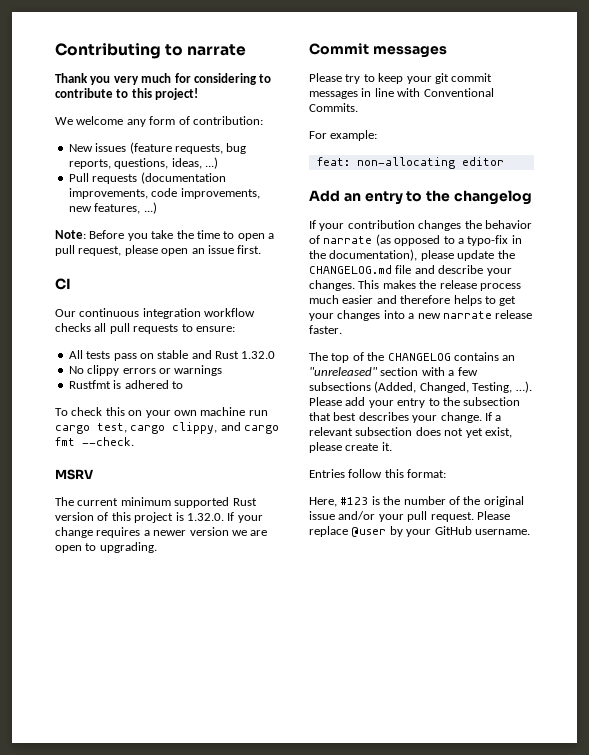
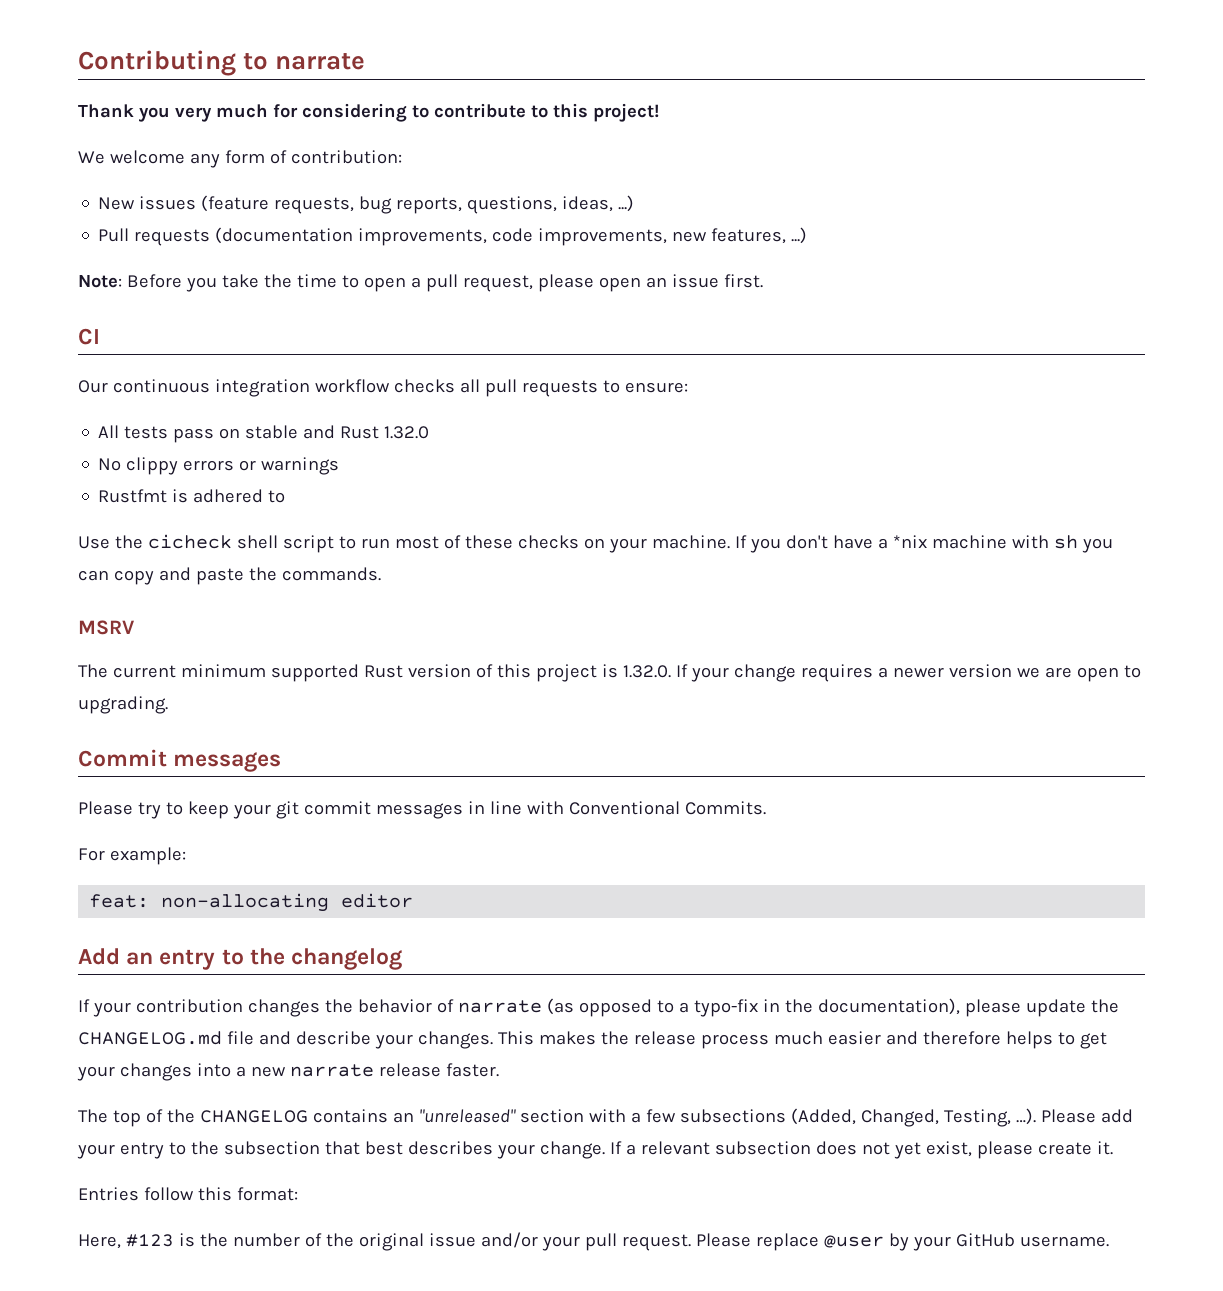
- To check this on your own machine run cargo test, cargo clippy, and cargo fmt --check.
+ Use the cicheck shell script to run most of these checks on your machine. If you don't have a *nix machine with sh you can copy and paste the commands.

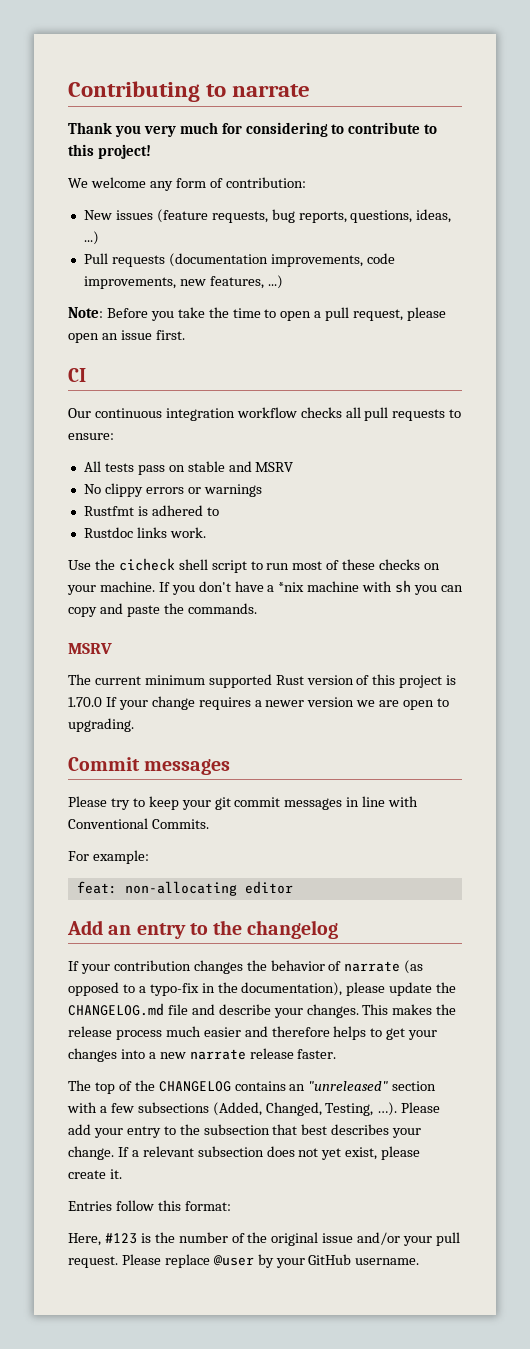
- All tests pass on stable and Rust 1.32.0
+ All tests pass on stable and MSRV
+ Rustdoc links work.
- The current minimum supported Rust version of this project is 1.32.0. If your change requires a newer version we are open to upgrading.
+ The current minimum supported Rust version of this project is 1.70.0 If your change requires a newer version we are open to upgrading.

